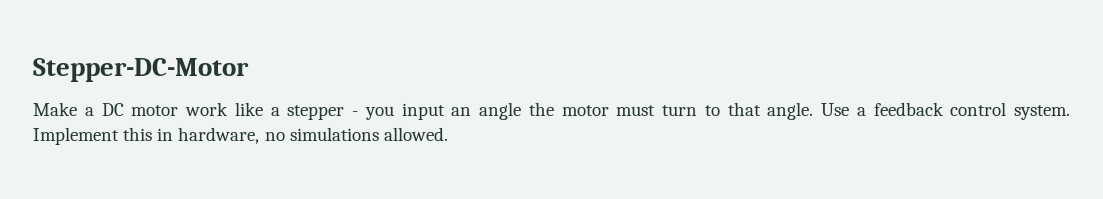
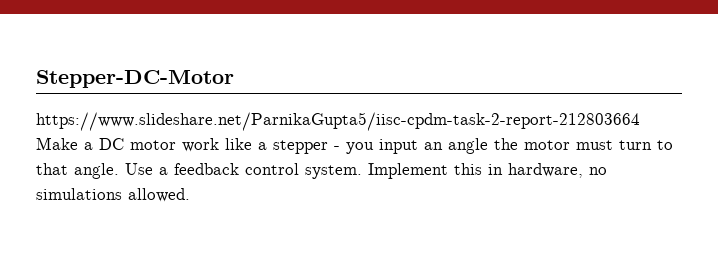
- Make a DC motor work like a stepper - you input an angle the motor must turn to that angle.
+ https://www.slideshare.net/ParnikaGupta5/iisc-cpdm-task-2-report-212803664 Make a DC motor work like a stepper - you input an angle the motor must turn to that angle.

